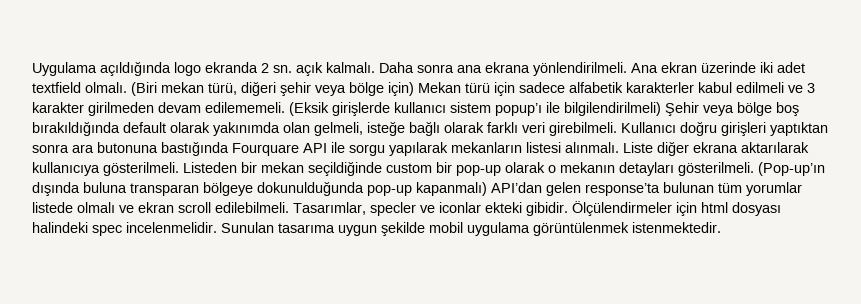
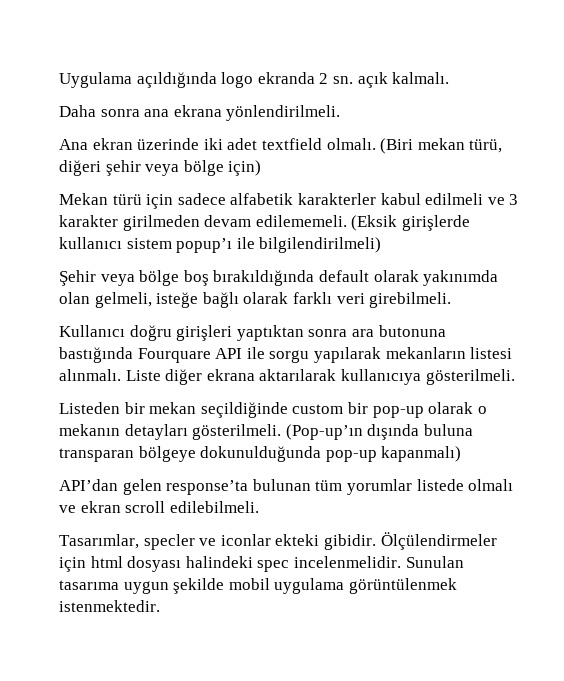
- Uygulama açıldığında logo ekranda 2 sn. açık kalmalı. Daha sonra ana ekrana yönlendirilmeli. Ana ekran üzerinde iki adet textfield olmalı.
+ Uygulama açıldığında logo ekranda 2 sn. açık kalmalı.
+ Daha sonra ana ekrana yönlendirilmeli.
+ Ana ekran üzerinde iki adet textfield olmalı.
- (Biri mekan türü, diğeri şehir veya bölge için) Mekan türü için sadece alfabetik karakterler kabul edilmeli ve 3 karakter girilmeden devam edilememeli.
+ (Biri mekan türü, diğeri şehir veya bölge için)
+ Mekan türü için sadece alfabetik karakterler kabul edilmeli ve 3 karakter girilmeden devam edilememeli.
- (Eksik girişlerde kullanıcı sistem popup’ı ile bilgilendirilmeli) Şehir veya bölge boş bırakıldığında default olarak yakınımda olan gelmeli, isteğe bağlı olarak farklı veri girebilmeli. Kullanıcı doğru girişleri yaptıktan sonra ara butonuna bastığında Fourquare API ile sorgu yapılarak mekanların listesi alınmalı.
+ (Eksik girişlerde kullanıcı sistem popup’ı ile bilgilendirilmeli)
+ Şehir veya bölge boş bırakıldığında default olarak yakınımda olan gelmeli, isteğe bağlı olarak farklı veri girebilmeli.
+ Kullanıcı doğru girişleri yaptıktan sonra ara butonuna bastığında Fourquare API ile sorgu yapılarak mekanların listesi alınmalı.
- Liste diğer ekrana aktarılarak kullanıcıya gösterilmeli. Listeden bir mekan seçildiğinde custom bir pop-up olarak o mekanın detayları gösterilmeli.
+ Liste diğer ekrana aktarılarak kullanıcıya gösterilmeli.
+ Listeden bir mekan seçildiğinde custom bir pop-up olarak o mekanın detayları gösterilmeli.
- (Pop-up’ın dışında buluna transparan bölgeye dokunulduğunda pop-up kapanmalı) API’dan gelen response’ta bulunan tüm yorumlar listede olmalı ve ekran scroll edilebilmeli. Tasarımlar, specler ve iconlar ekteki gibidir.
+ (Pop-up’ın dışında buluna transparan bölgeye dokunulduğunda pop-up kapanmalı)
+ API’dan gelen response’ta bulunan tüm yorumlar listede olmalı ve ekran scroll edilebilmeli.
+ Tasarımlar, specler ve iconlar ekteki gibidir.

